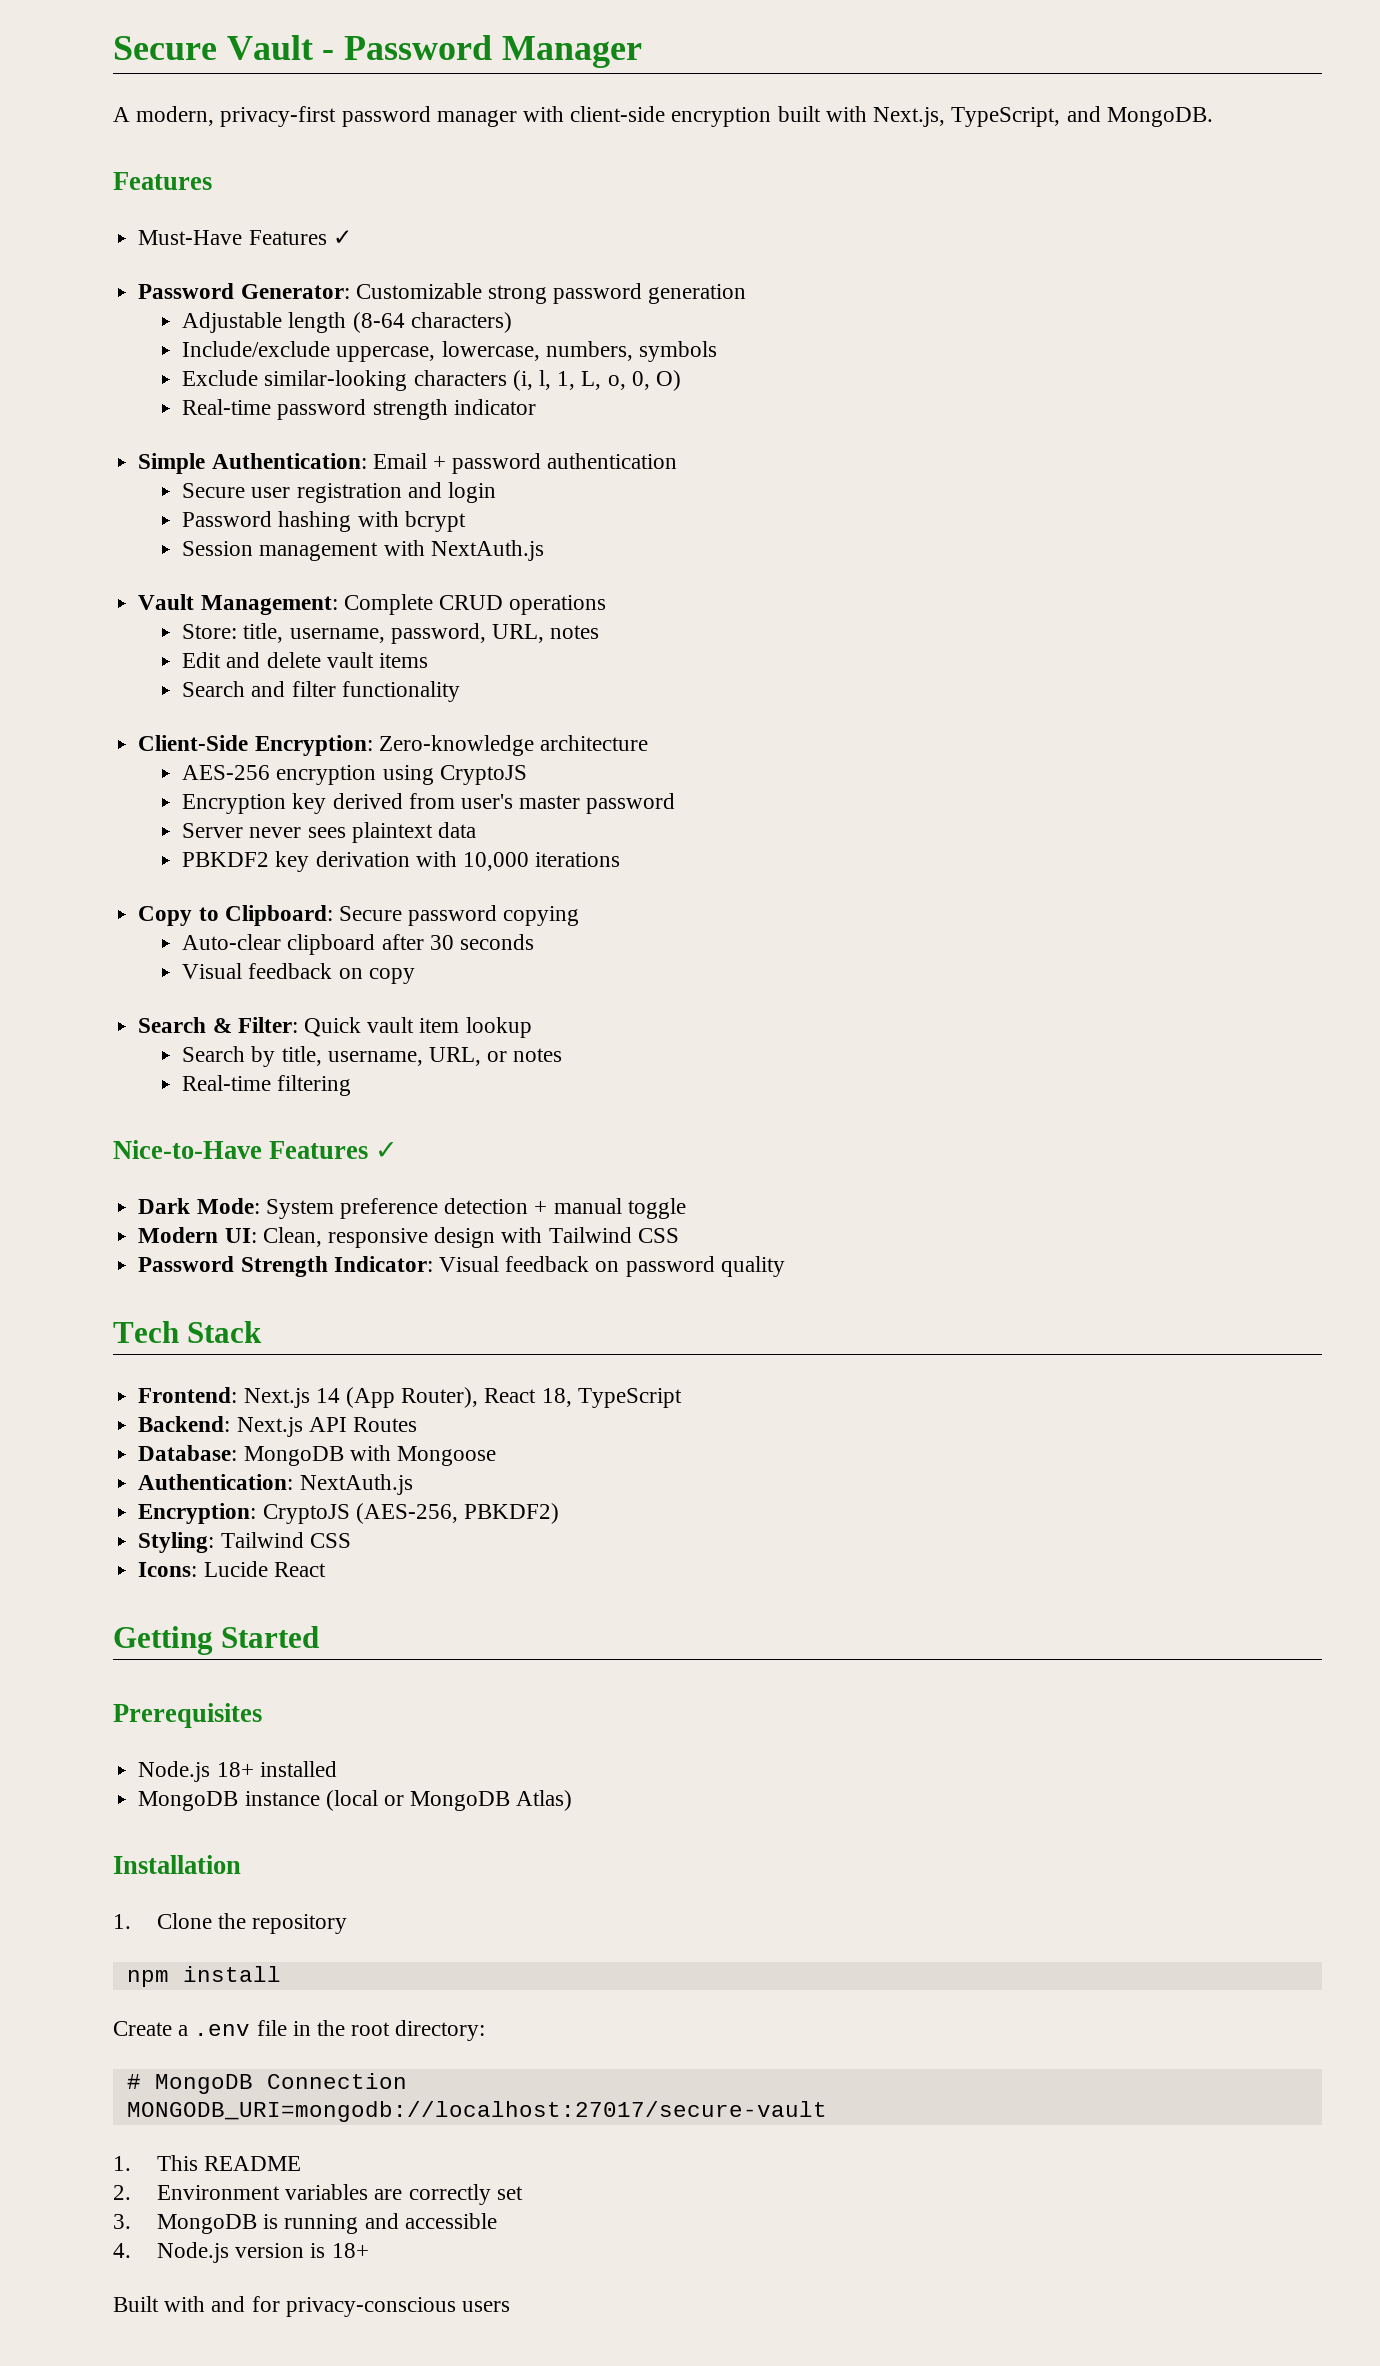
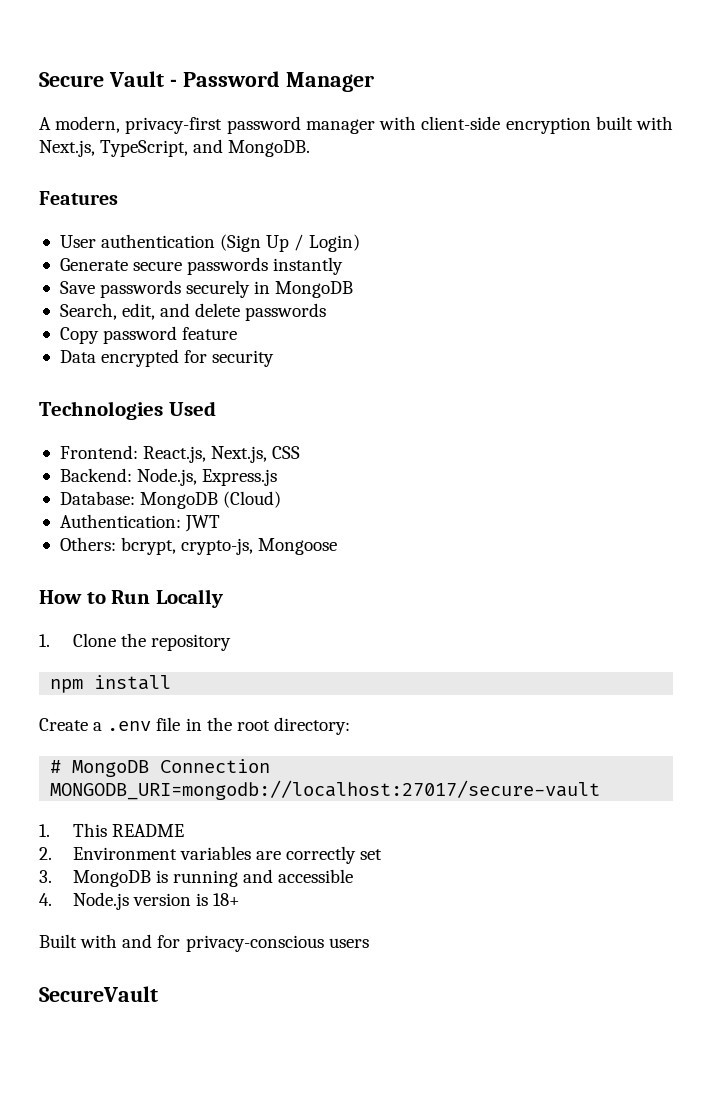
- Must-Have Features ✓
- Password Generator: Customizable strong password generation
- Adjustable length (8-64 characters)
- Include/exclude uppercase, lowercase, numbers, symbols
- Exclude similar-looking characters (i, l, 1, L, o, 0, O)
- Real-time password strength indicator
- Simple Authentication: Email + password authentication
- Secure user registration and login
- Password hashing with bcrypt
- Session management with NextAuth.js
- Vault Management: Complete CRUD operations
- Store: title, username, password, URL, notes
- Edit and delete vault items
- Search and filter functionality
- Client-Side Encryption: Zero-knowledge architecture
- AES-256 encryption using CryptoJS
- Encryption key derived from user's master password
- Server never sees plaintext data
- PBKDF2 key derivation with 10,000 iterations
- Copy to Clipboard: Secure password copying
- Auto-clear clipboard after 30 seconds
- Visual feedback on copy
- Search & Filter: Quick vault item lookup
- Search by title, username, URL, or notes
- Real-time filtering
- Nice-to-Have Features ✓
- Dark Mode: System preference detection + manual toggle
- Modern UI: Clean, responsive design with Tailwind CSS
- Password Strength Indicator: Visual feedback on password quality
- Tech Stack
- Frontend: Next.js 14 (App Router), React 18, TypeScript
- Backend: Next.js API Routes
- Database: MongoDB with Mongoose
- Authentication: NextAuth.js
- Encryption: CryptoJS (AES-256, PBKDF2)
- Styling: Tailwind CSS
- Icons: Lucide React
- Getting Started
- Prerequisites
- Node.js 18+ installed
- MongoDB instance (local or MongoDB Atlas)
- Installation
+ User authentication (Sign Up / Login)
+ Generate secure passwords instantly
+ Save passwords securely in MongoDB
+ Search, edit, and delete passwords
+ Copy password feature
+ Data encrypted for security
+ Technologies Used
+ Frontend: React.js, Next.js, CSS
+ Backend: Node.js, Express.js
+ Database: MongoDB (Cloud)
+ Authentication: JWT
+ Others: bcrypt, crypto-js, Mongoose
+ How to Run Locally
+ SecureVault

